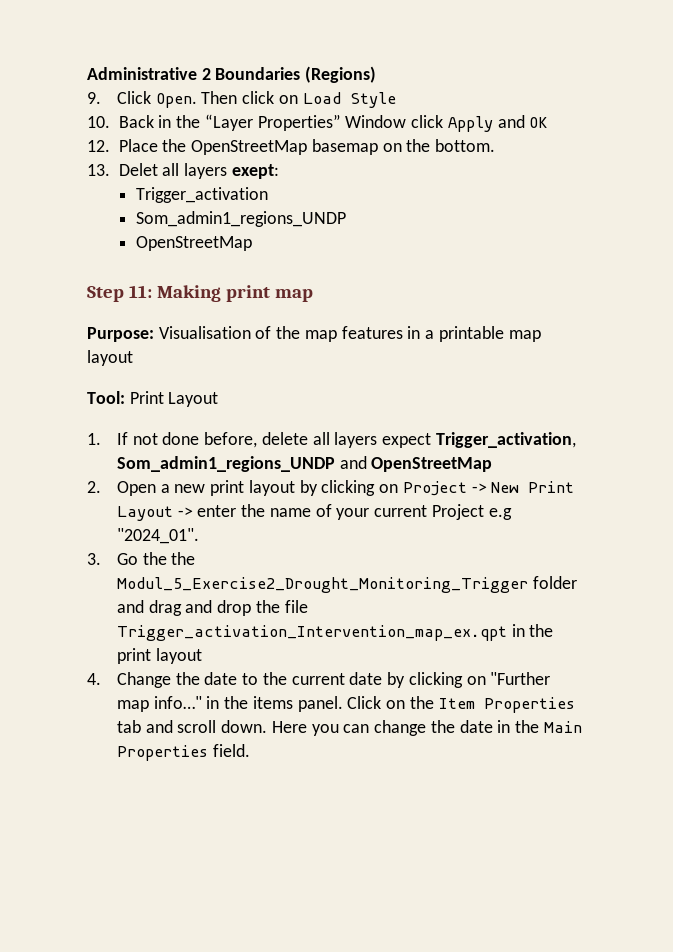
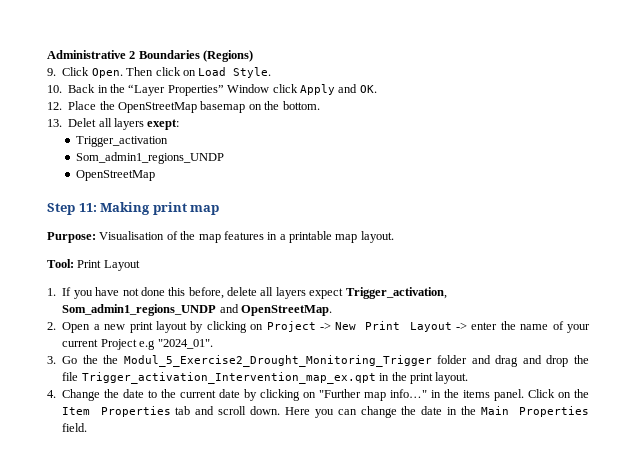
- Then click on Load Style
+ Then click on Load Style.
- 10. Back in the “Layer Properties” Window click Apply and OK
+ 10. Back in the “Layer Properties” Window click Apply and OK.
- Purpose: Visualisation of the map features in a printable map layout
+ Purpose: Visualisation of the map features in a printable map layout.
- 1. If not done before, delete all layers expect Trigger_activation, Som_admin1_regions_UNDP and OpenStreetMap
+ 1. If you have not done this before, delete all layers expect Trigger_activation, Som_admin1_regions_UNDP and OpenStreetMap.
- 3. Go the the Modul_5_Exercise2_Drought_Monitoring_Trigger folder and drag and drop the file Trigger_activation_Intervention_map_ex.qpt in the print layout
+ 3. Go the the Modul_5_Exercise2_Drought_Monitoring_Trigger folder and drag and drop the file Trigger_activation_Intervention_map_ex.qpt in the print layout.

